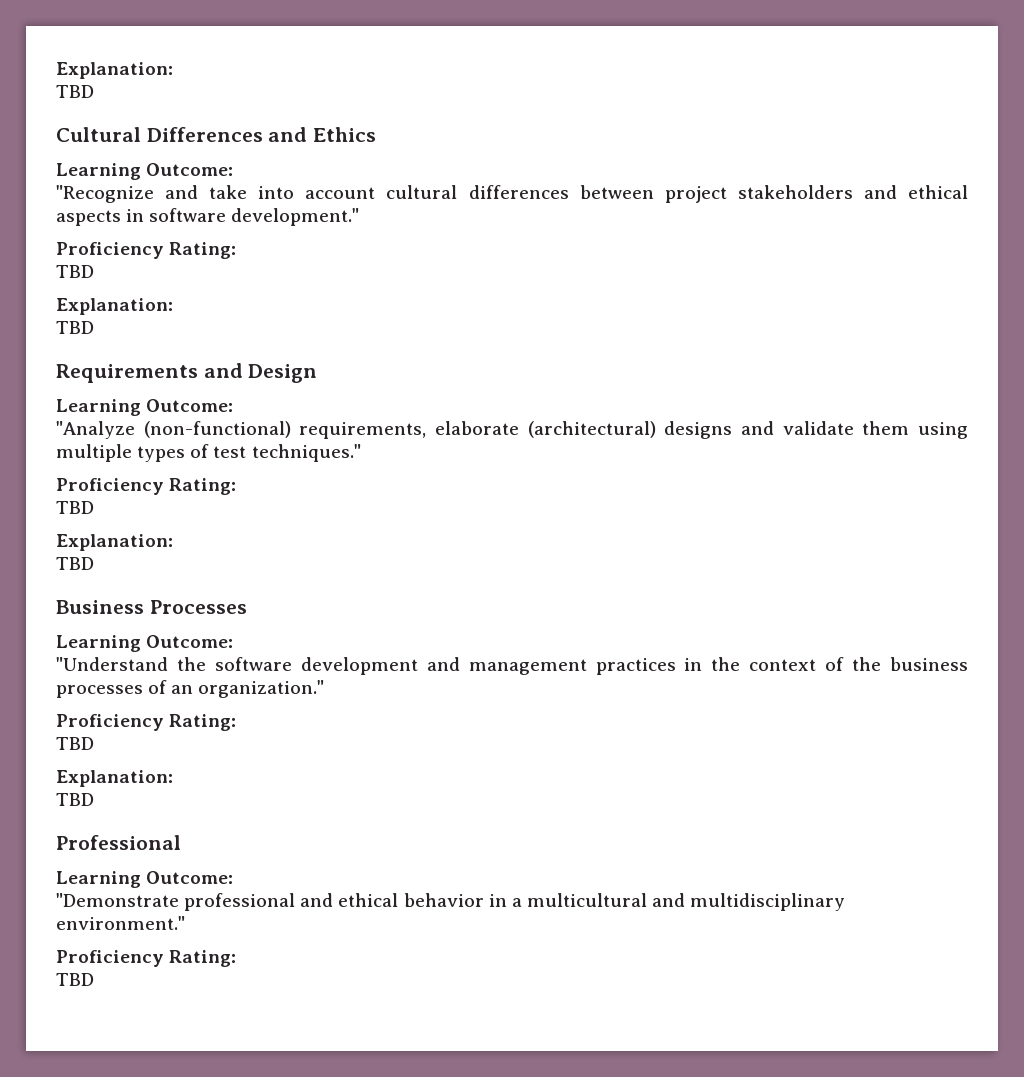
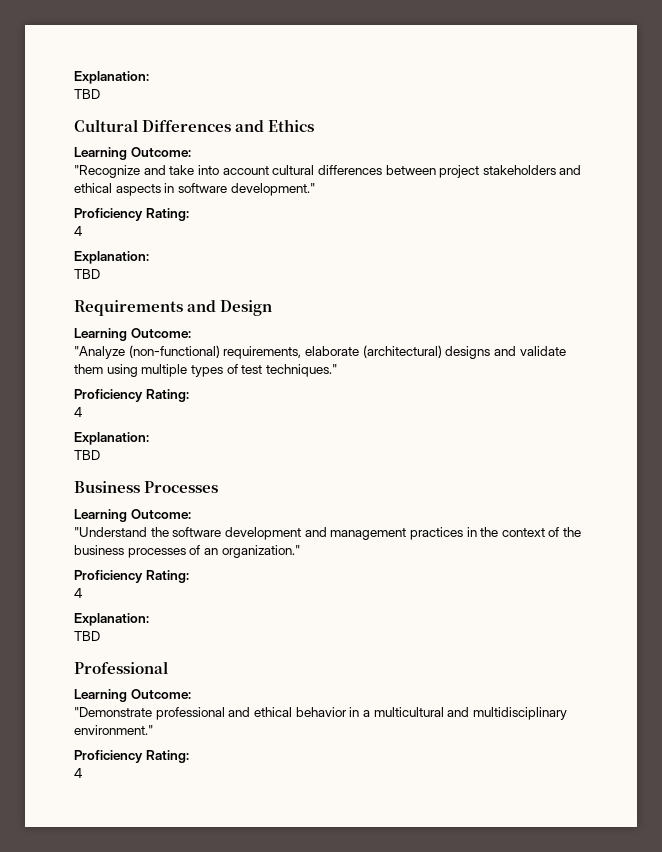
  "Recognize and take into account cultural differences between project stakeholders and ethical aspects in software development."
  Proficiency Rating:
- TBD
+ 4
  "Analyze (non-functional) requirements, elaborate (architectural) designs and validate them using multiple types of test techniques."
  Proficiency Rating:
- TBD
+ 4
  "Understand the software development and management practices in the context of the business processes of an organization."
  Proficiency Rating:
- TBD
+ 4
  "Demonstrate professional and ethical behavior in a multicultural and multidisciplinary environment."
  Proficiency Rating:
- TBD
+ 4

